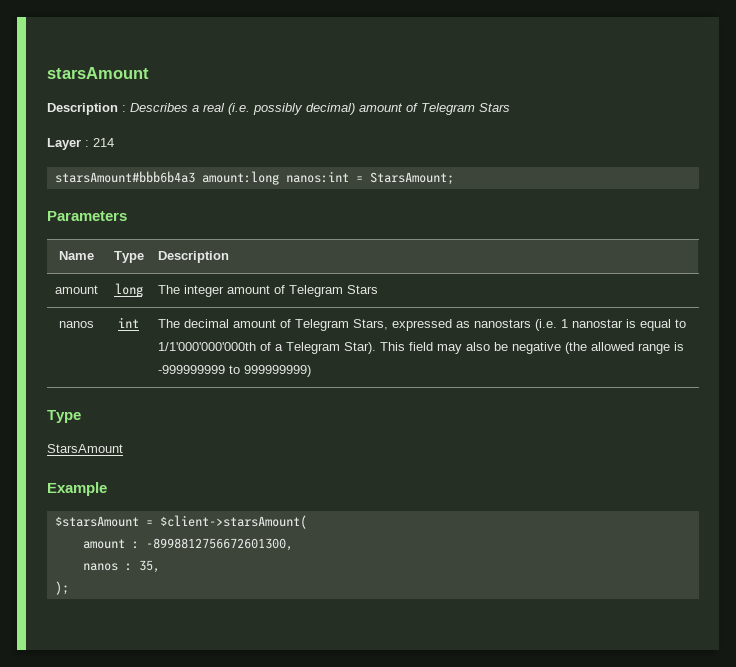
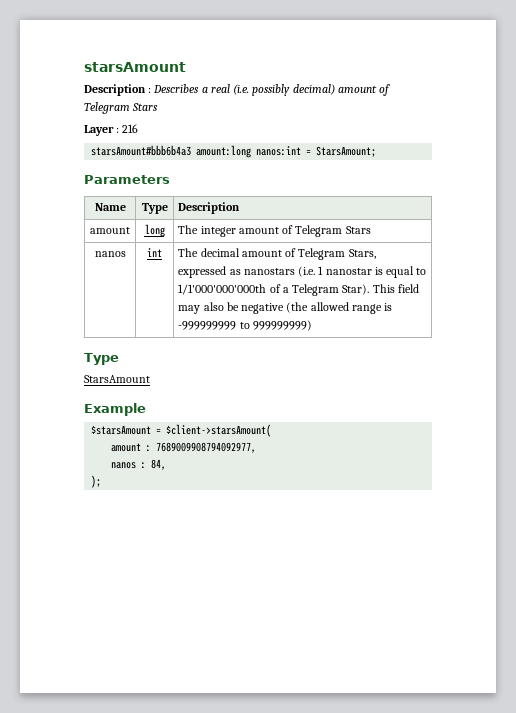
- Layer : 214
+ Layer : 216
- amount : -8998812756672601300,
+ amount : 7689009908794092977,
- nanos : 35,
+ nanos : 84,

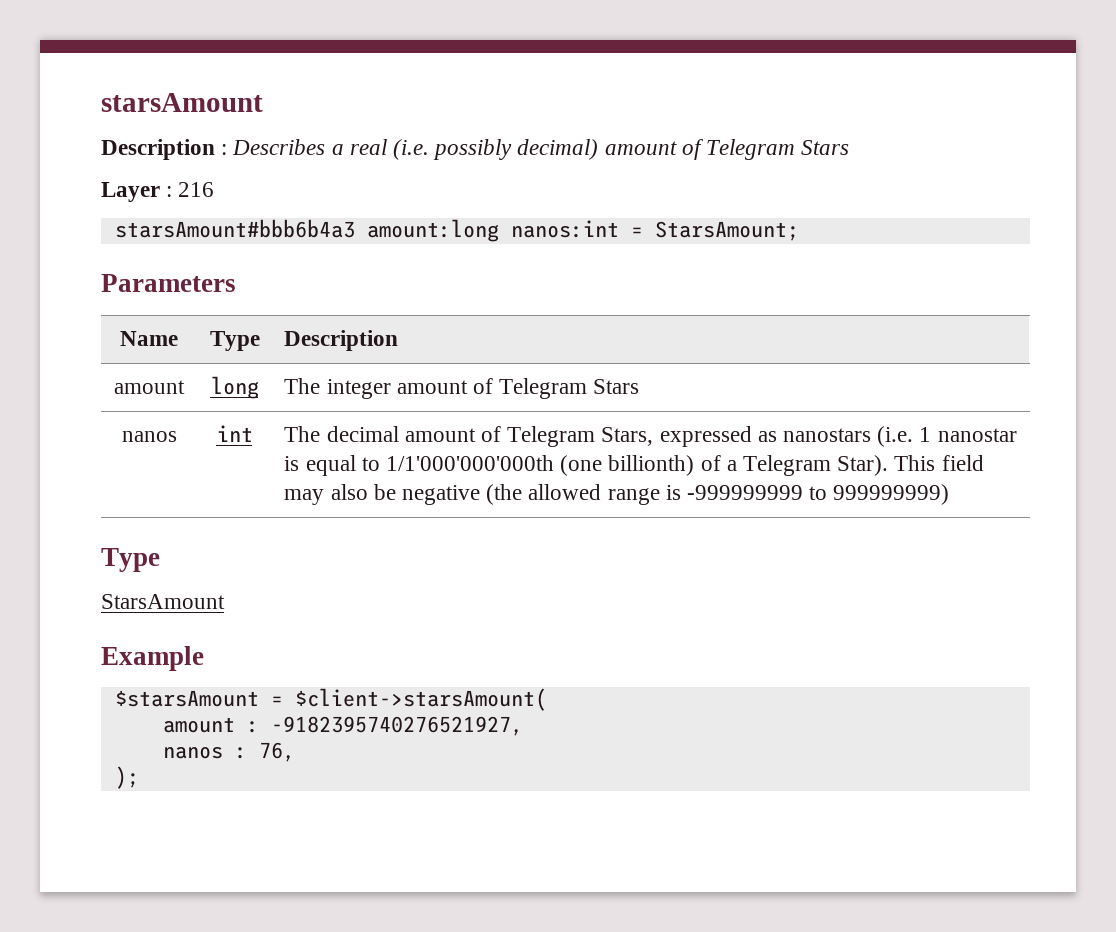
- nanos | int | The decimal amount of Telegram Stars, expressed as nanostars (i.e. 1 nanostar is equal to 1/1'000'000'000th of a Telegram Star). This field may also be negative (the allowed range is -999999999 to 999999999)
+ nanos | int | The decimal amount of Telegram Stars, expressed as nanostars (i.e. 1 nanostar is equal to 1/1'000'000'000th (one billionth) of a Telegram Star). This field may also be negative (the allowed range is -999999999 to 999999999)
- amount : 7689009908794092977,
+ amount : -9182395740276521927,
- nanos : 84,
+ nanos : 76,

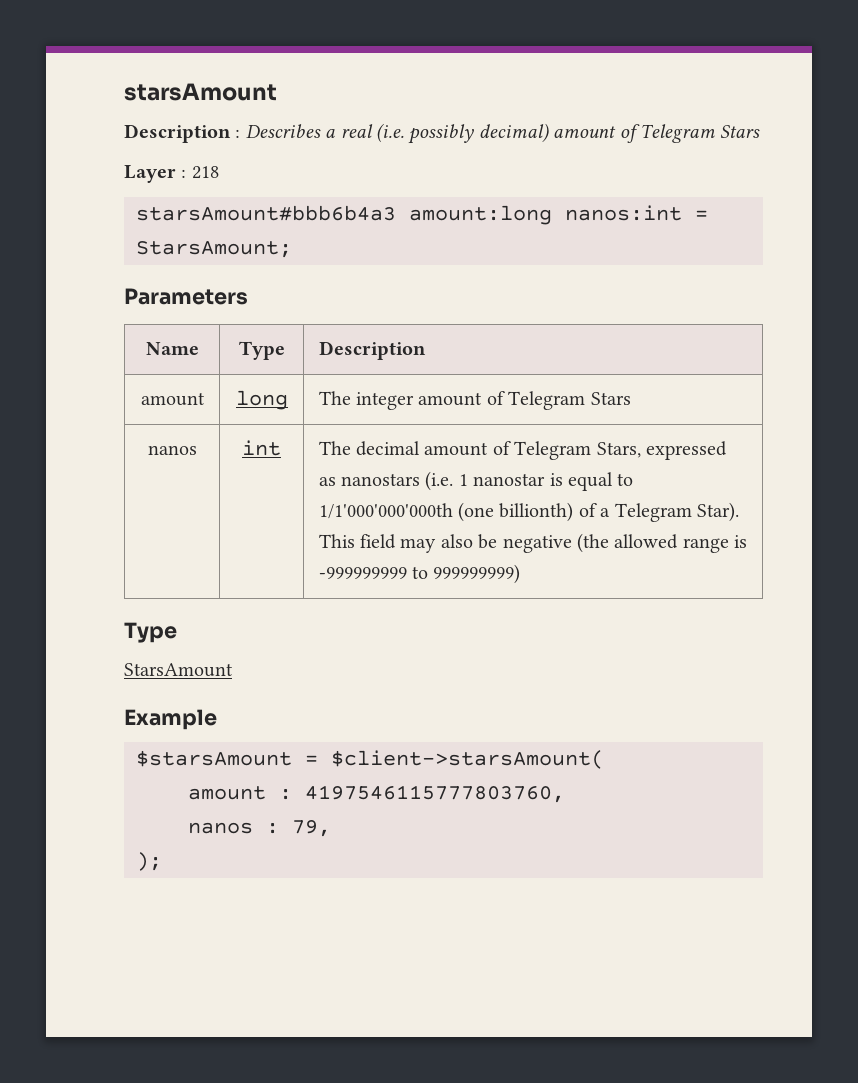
- Layer : 216
+ Layer : 218
- amount : -9182395740276521927,
+ amount : 4197546115777803760,
- nanos : 76,
+ nanos : 79,

